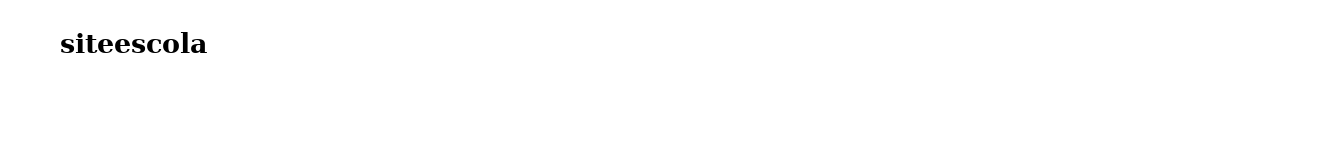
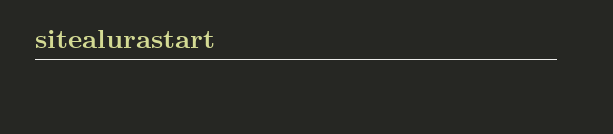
- siteescola
+ sitealurastart

